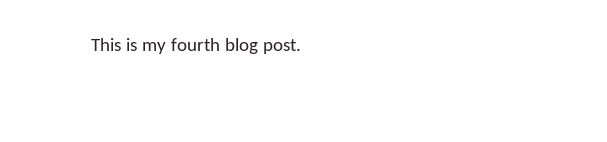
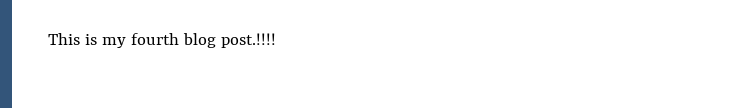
- This is my fourth blog post.
+ This is my fourth blog post.!!!!

